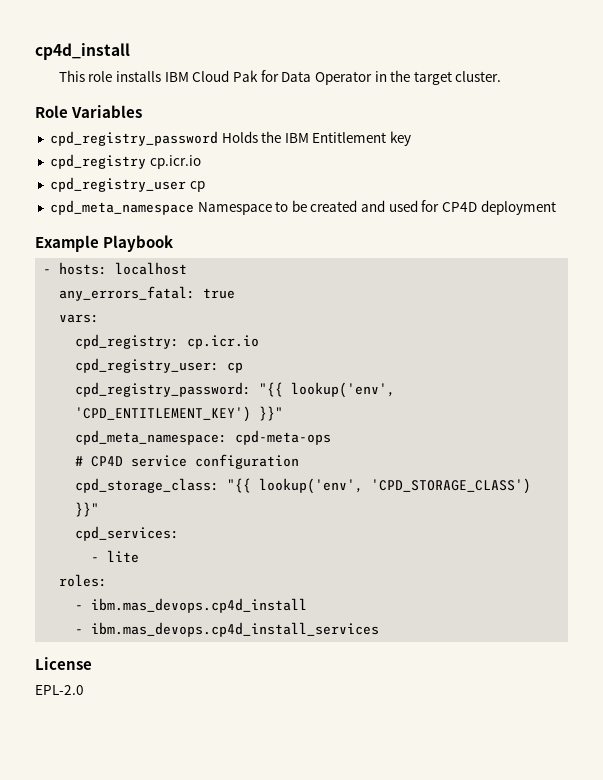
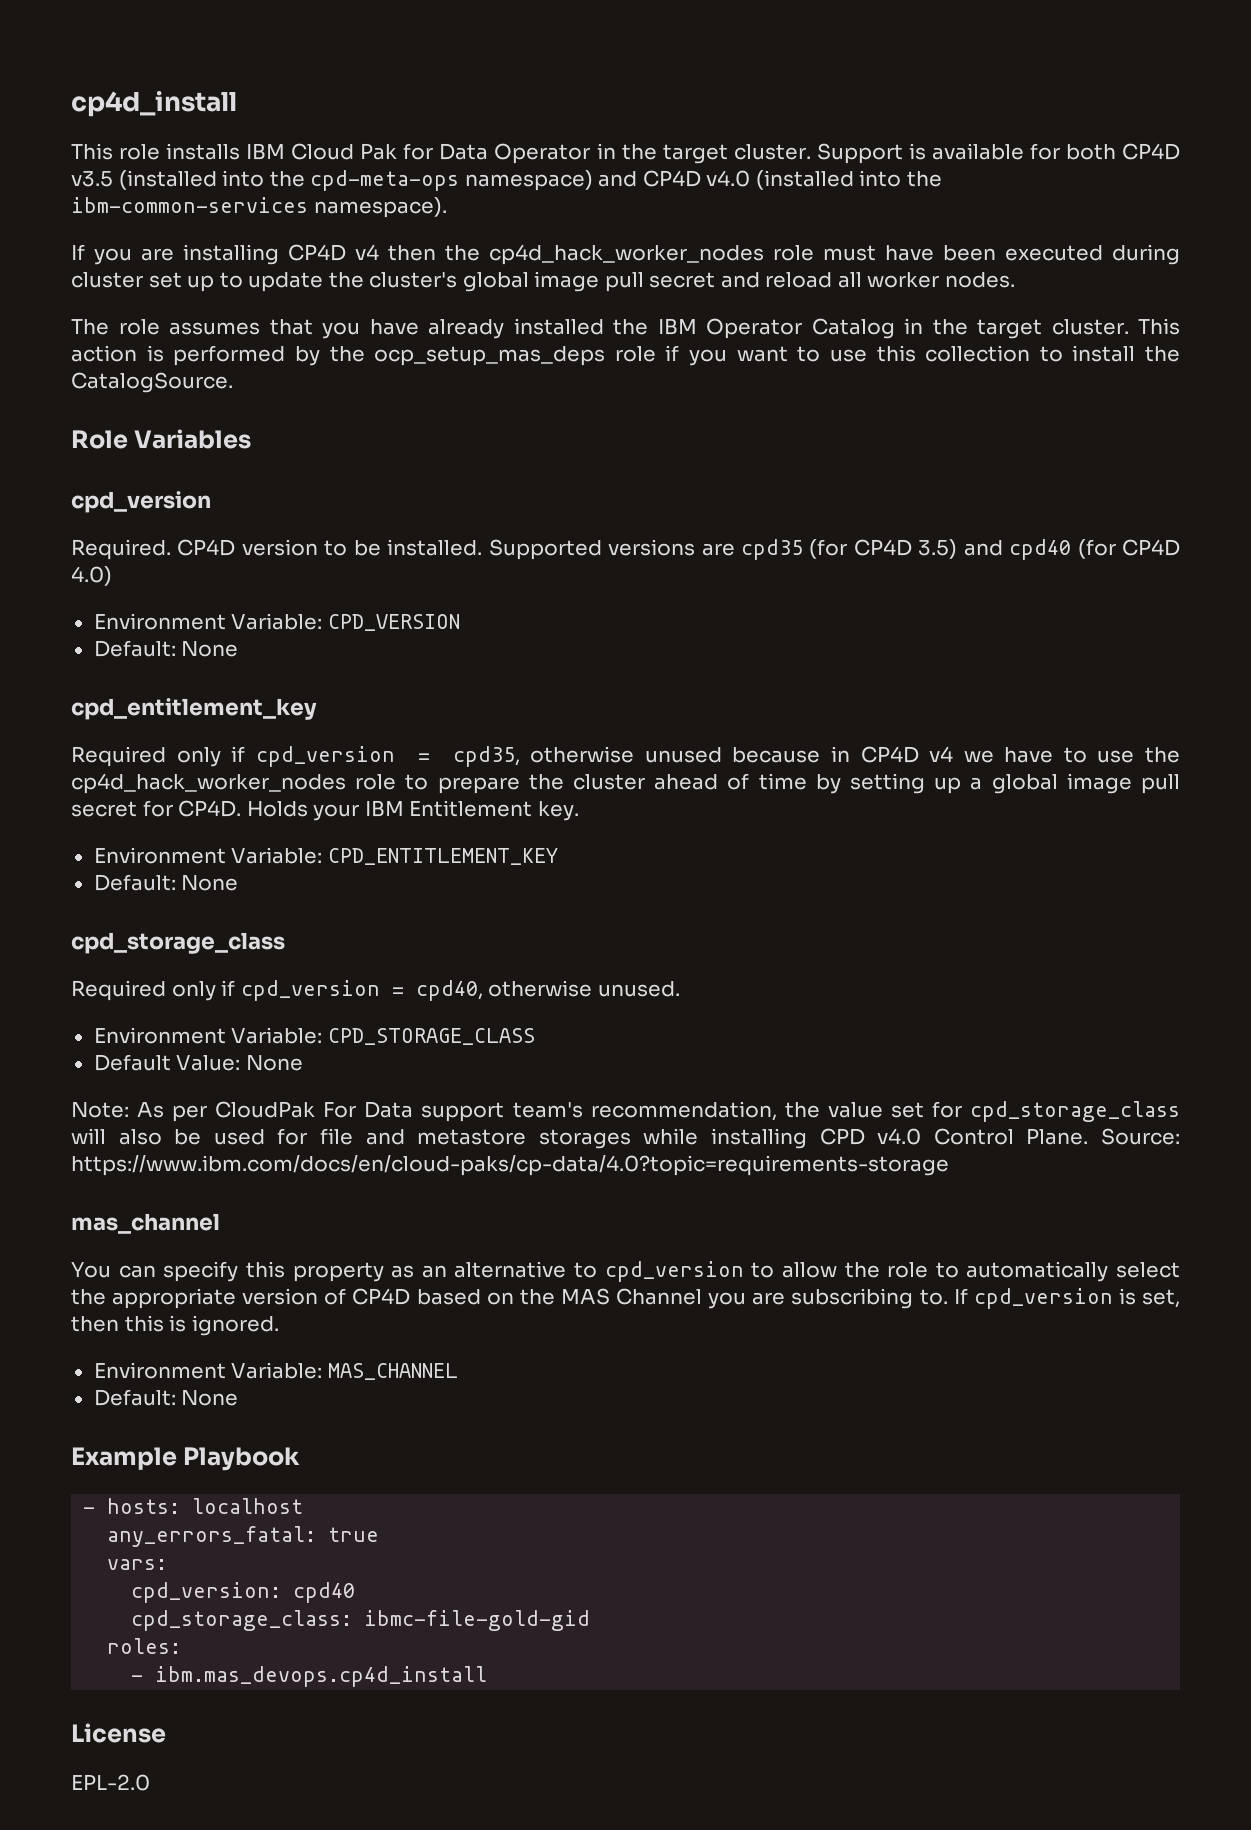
- This role installs IBM Cloud Pak for Data Operator in the target cluster.
+ This role installs IBM Cloud Pak for Data Operator in the target cluster. Support is available for both CP4D v3.5 (installed into the cpd-meta-ops namespace) and CP4D v4.0 (installed into the ibm-common-services namespace).
+ If you are installing CP4D v4 then the cp4d_hack_worker_nodes role must have been executed during cluster set up to update the cluster's global image pull secret and reload all worker nodes.
+ The role assumes that you have already installed the IBM Operator Catalog in the target cluster. This action is performed by the ocp_setup_mas_deps role if you want to use this collection to install the CatalogSource.
  Role Variables
- cpd_registry_password Holds the IBM Entitlement key
- cpd_registry cp.icr.io
- cpd_registry_user cp
- cpd_meta_namespace Namespace to be created and used for CP4D deployment
+ cpd_version
+ Required. CP4D version to be installed. Supported versions are cpd35 (for CP4D 3.5) and cpd40 (for CP4D 4.0)
+ Environment Variable: CPD_VERSION
+ Default: None
+ cpd_entitlement_key
+ Required only if cpd_version = cpd35, otherwise unused because in CP4D v4 we have to use the cp4d_hack_worker_nodes role to prepare the cluster ahead of time by setting up a global image pull secret for CP4D. Holds your IBM Entitlement key.
+ Environment Variable: CPD_ENTITLEMENT_KEY
+ Default: None
+ cpd_storage_class
+ Required only if cpd_version = cpd40, otherwise unused.
+ Environment Variable: CPD_STORAGE_CLASS
+ Default Value: None
+ Note: As per CloudPak For Data support team's recommendation, the value set for cpd_storage_class will also be used for file and metastore storages while installing CPD v4.0 Control Plane. Source: https://www.ibm.com/docs/en/cloud-paks/cp-data/4.0?topic=requirements-storage
+ mas_channel
+ You can specify this property as an alternative to cpd_version to allow the role to automatically select the appropriate version of CP4D based on the MAS Channel you are subscribing to. If cpd_version is set, then this is ignored.
+ Environment Variable: MAS_CHANNEL
+ Default: None
- cpd_registry: cp.icr.io
- cpd_registry_user: cp
- cpd_registry_password: "{{ lookup('env', 'CPD_ENTITLEMENT_KEY') }}"
- cpd_meta_namespace: cpd-meta-ops
- # CP4D service configuration
- cpd_storage_class: "{{ lookup('env', 'CPD_STORAGE_CLASS') }}"
- cpd_services:
- - lite
+ cpd_version: cpd40
+ cpd_storage_class: ibmc-file-gold-gid
- - ibm.mas_devops.cp4d_install_services

